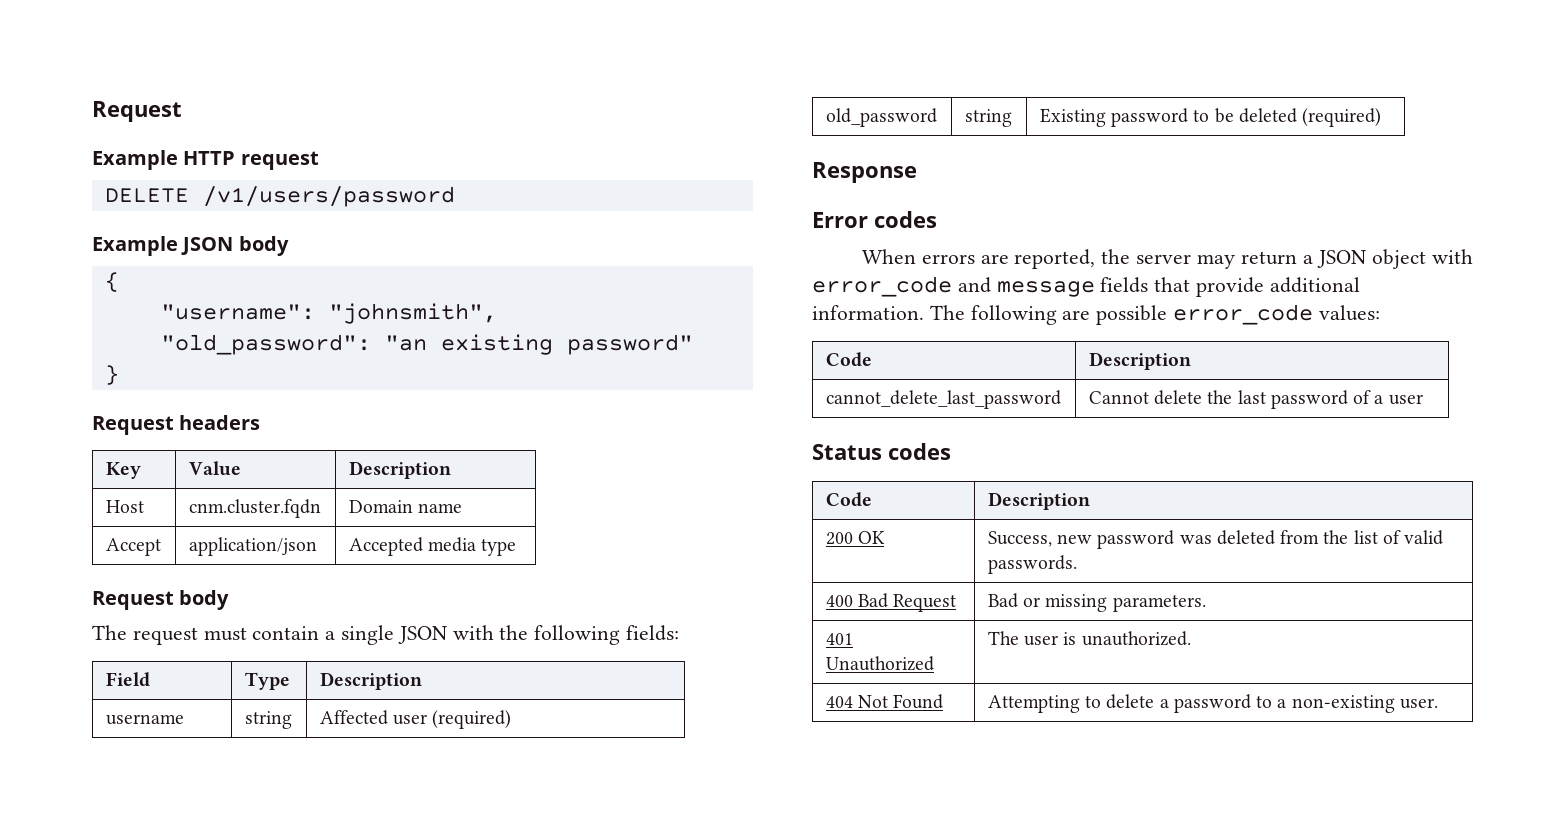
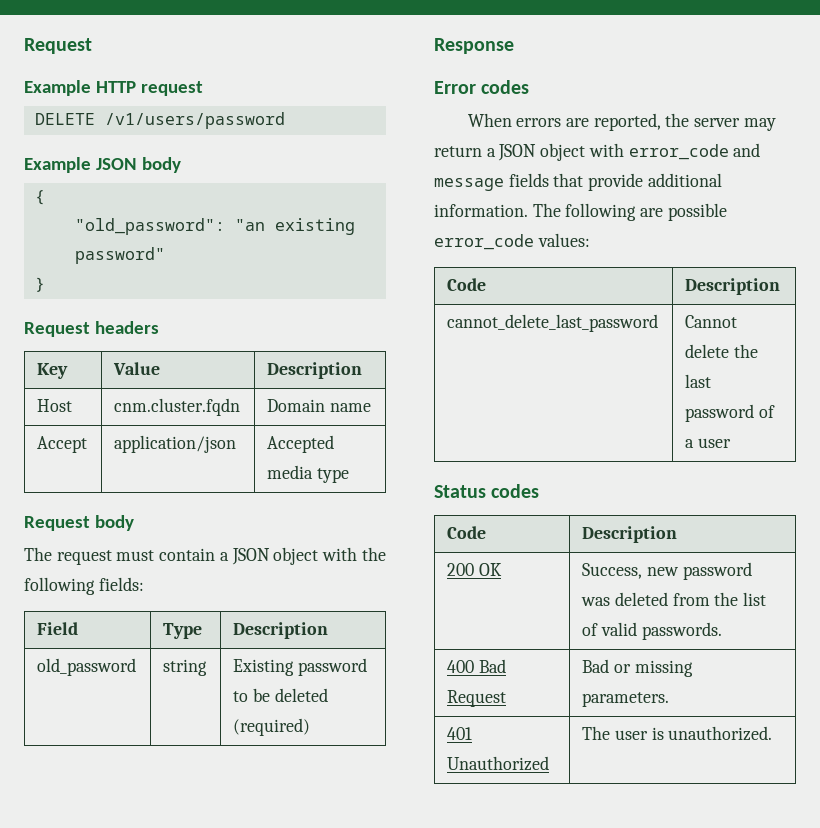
- "username": "johnsmith",
- The request must contain a single JSON with the following fields:
+ The request must contain a JSON object with the following fields:
- username | string | Affected user (required)
- 404 Not Found | Attempting to delete a password to a non-existing user.

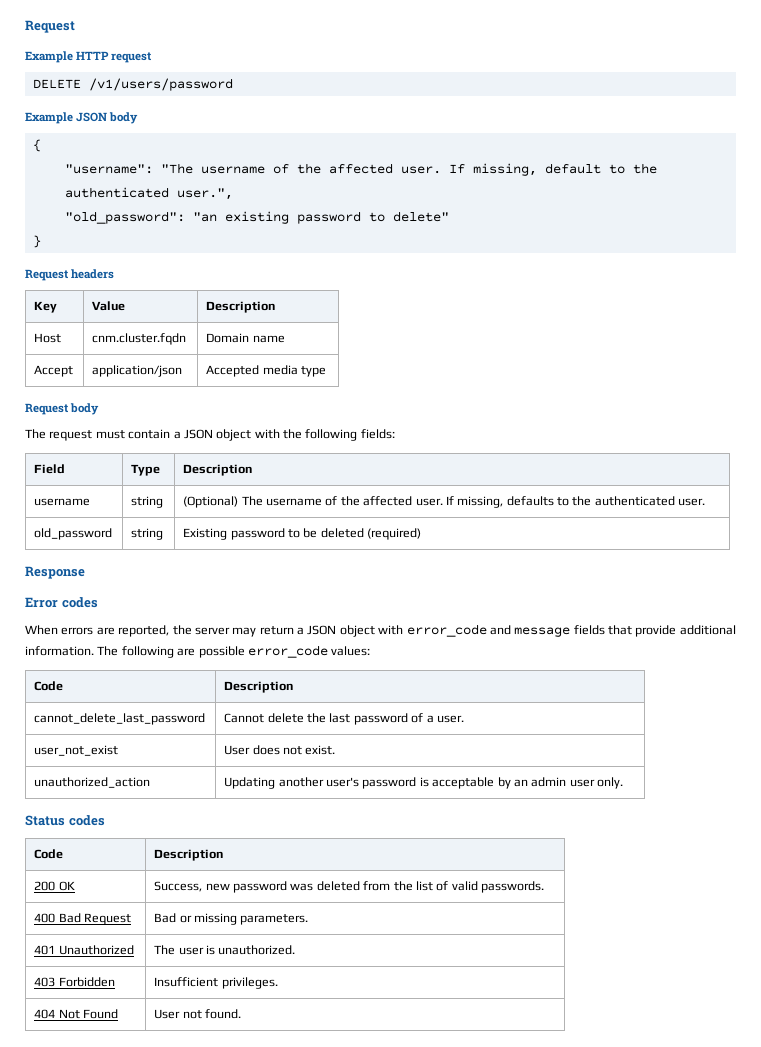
+ "username": "The username of the affected user. If missing, default to the authenticated user.",
- "old_password": "an existing password"
+ "old_password": "an existing password to delete"
+ username | string | (Optional) The username of the affected user. If missing, defaults to the authenticated user.
- cannot_delete_last_password | Cannot delete the last password of a user
+ cannot_delete_last_password | Cannot delete the last password of a user.
+ user_not_exist | User does not exist.
+ unauthorized_action | Updating another user's password is acceptable by an admin user only.
+ 403 Forbidden | Insufficient privileges.
+ 404 Not Found | User not found.

